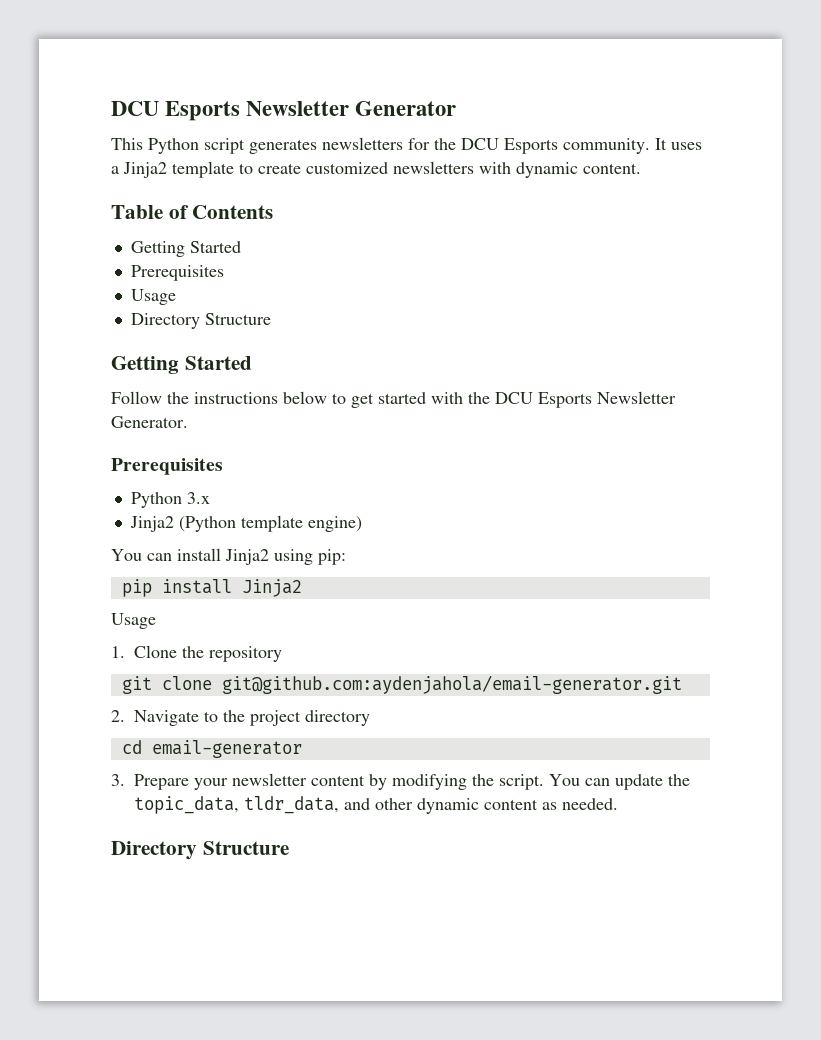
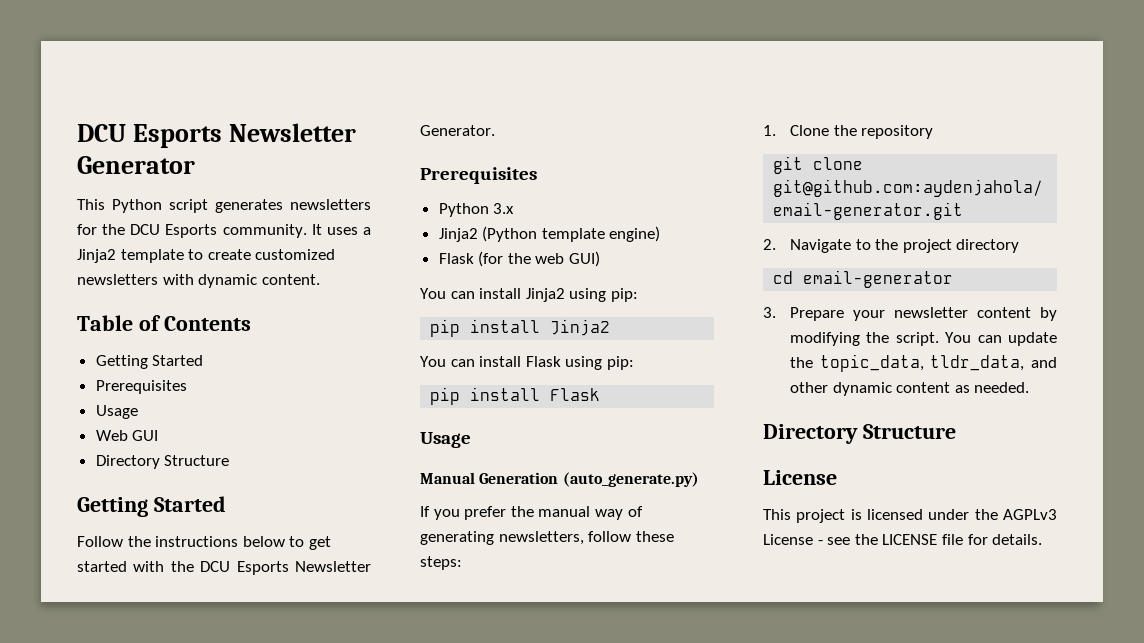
+ Web GUI
+ Flask (for the web GUI)
  pip install Jinja2
+ You can install Flask using pip:
+ pip install Flask
  Usage
+ Manual Generation (auto_generate.py)
+ If you prefer the manual way of generating newsletters, follow these steps:
  You can update the topic_data, tldr_data, and other dynamic content as needed.
  Directory Structure
+ License
+ This project is licensed under the AGPLv3 License - see the LICENSE file for details.

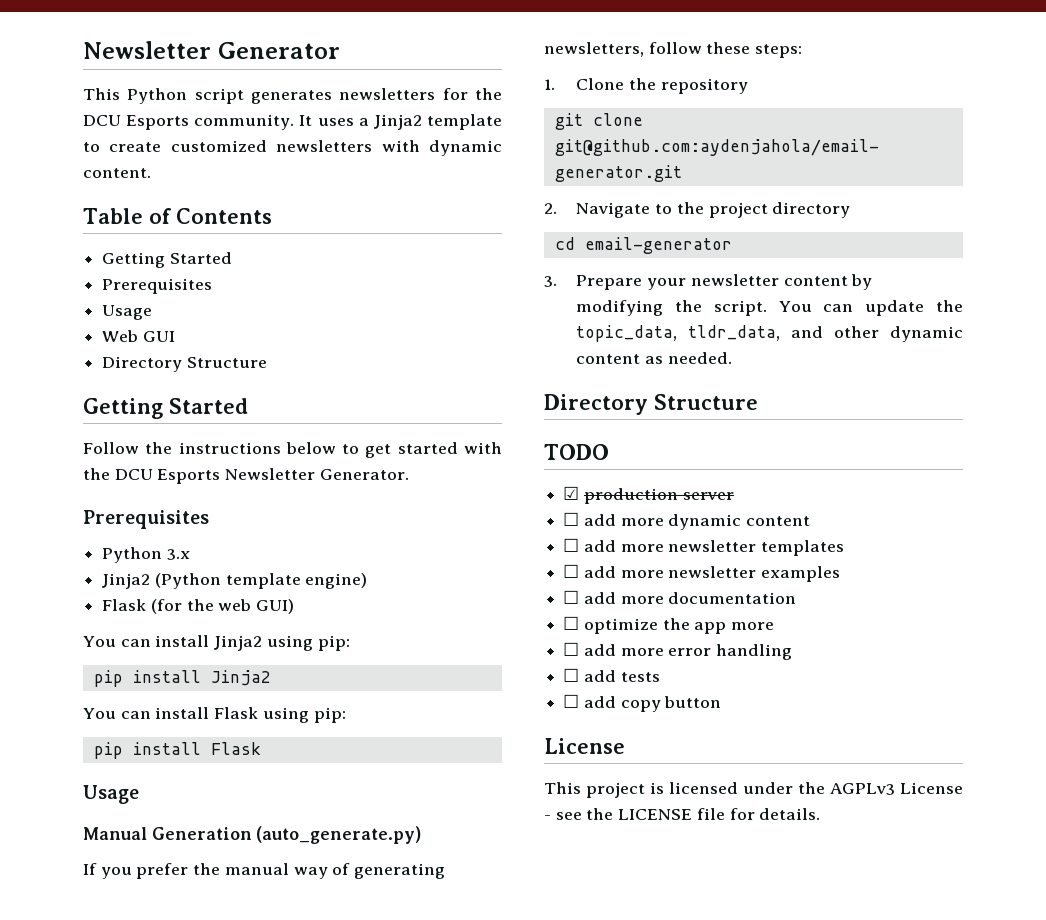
- DCU Esports Newsletter Generator
+ Newsletter Generator
+ TODO
+ ☑ production server
+ ☐ add more dynamic content
+ ☐ add more newsletter templates
+ ☐ add more newsletter examples
+ ☐ add more documentation
+ ☐ optimize the app more
+ ☐ add more error handling
+ ☐ add tests
+ ☐ add copy button

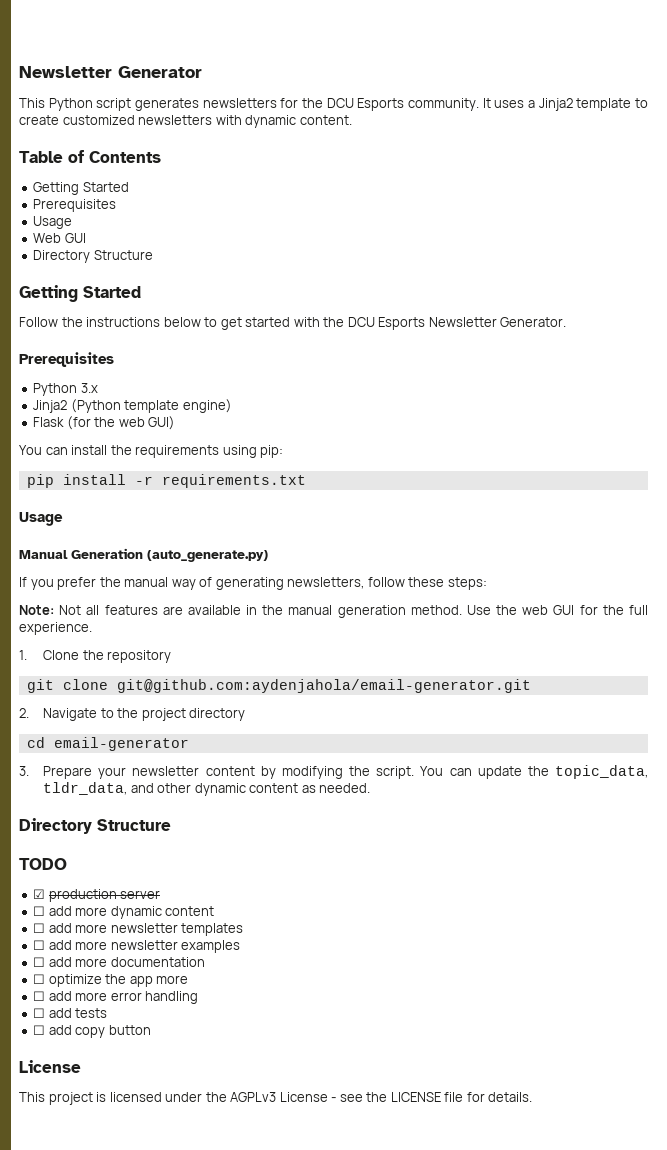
- You can install Jinja2 using pip:
- pip install Jinja2
- You can install Flask using pip:
- pip install Flask
+ You can install the requirements using pip:
+ pip install -r requirements.txt
+ Note: Not all features are available in the manual generation method. Use the web GUI for the full experience.

